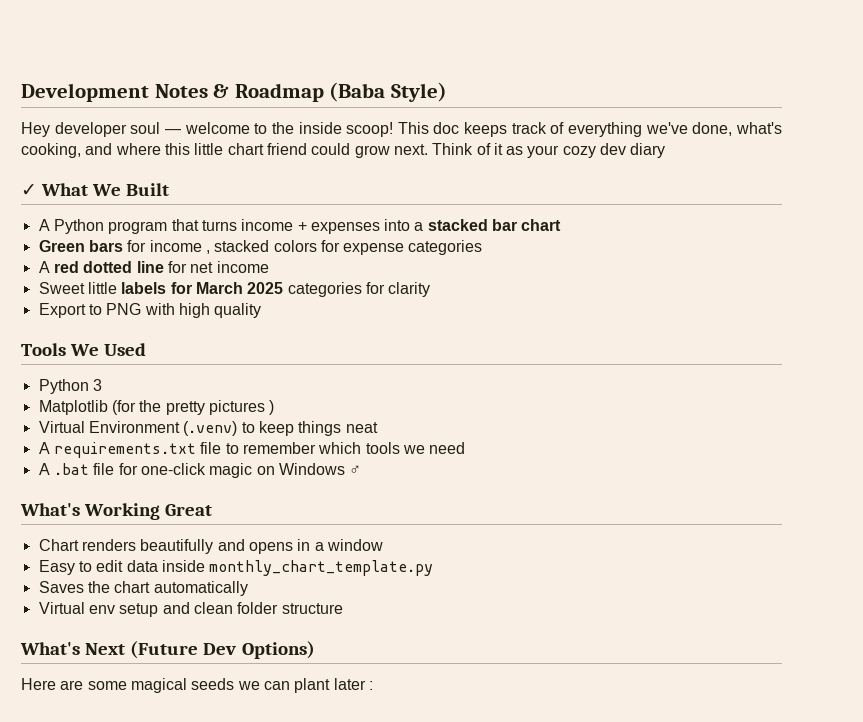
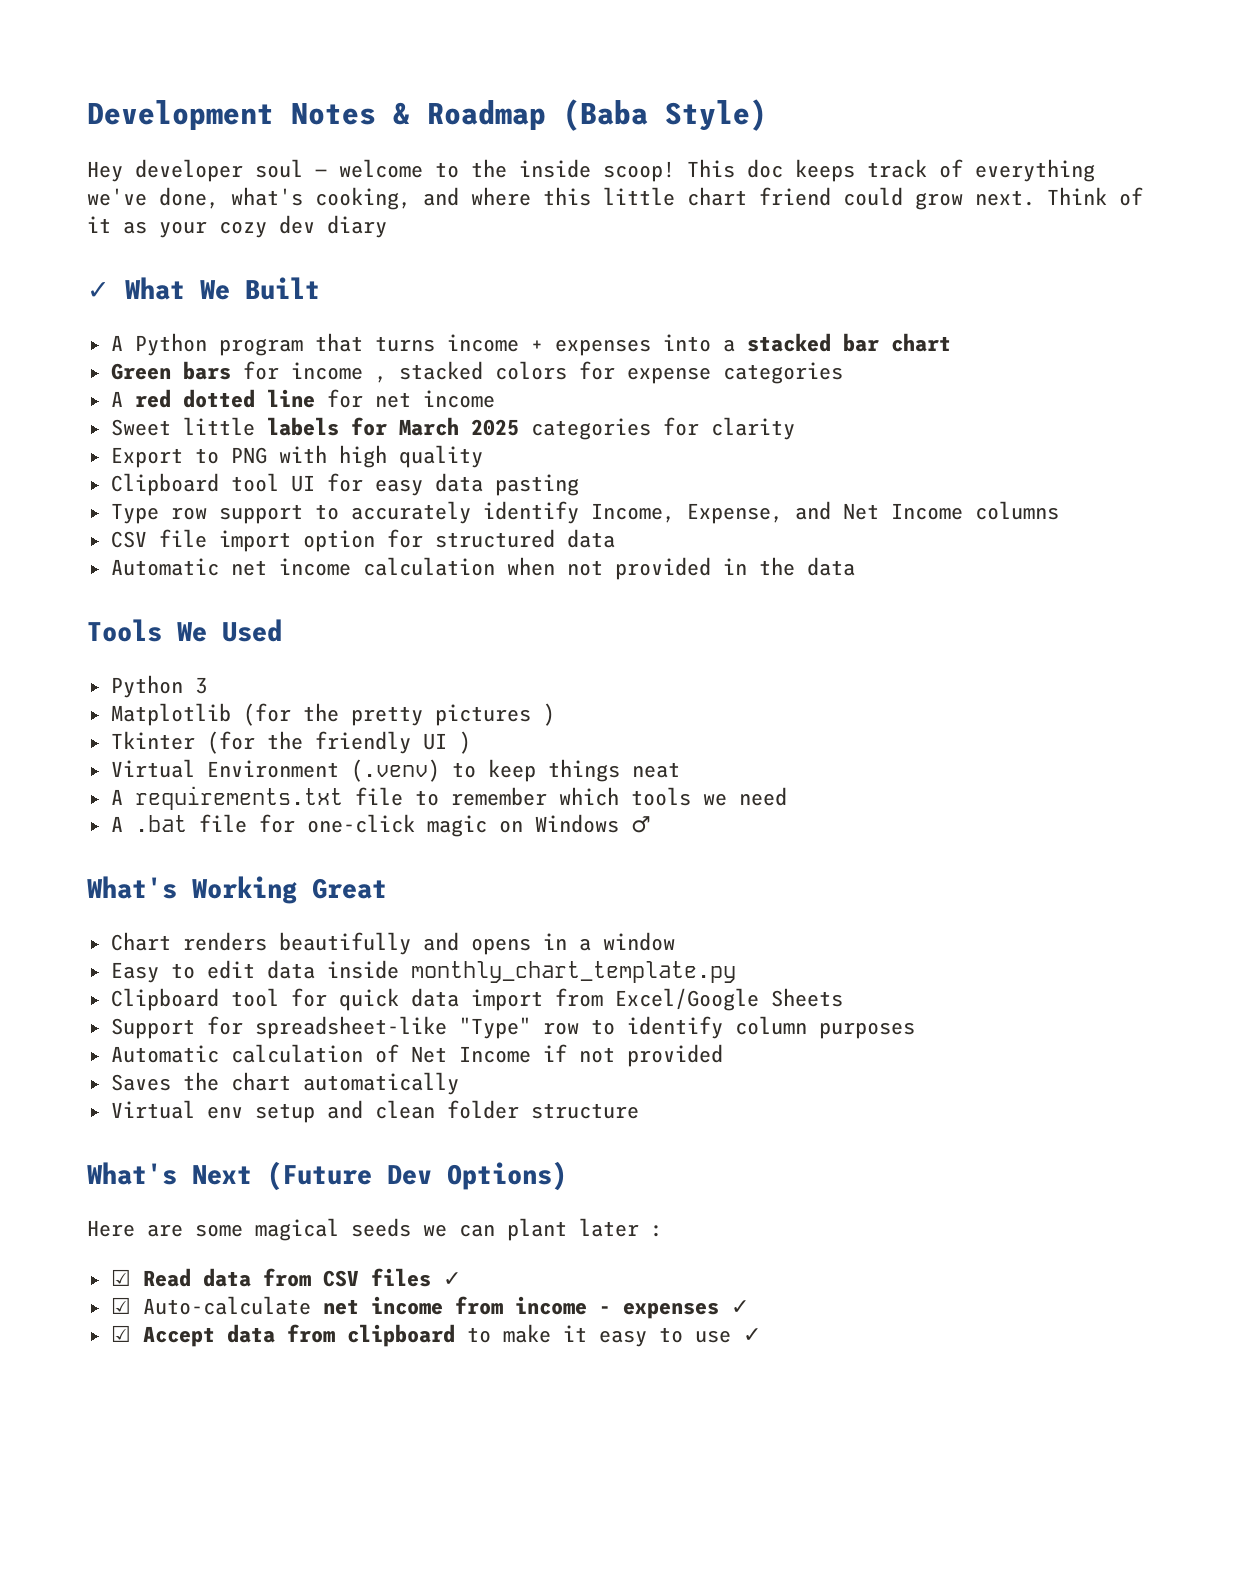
+ Clipboard tool UI for easy data pasting
+ Type row support to accurately identify Income, Expense, and Net Income columns
+ CSV file import option for structured data
+ Automatic net income calculation when not provided in the data
+ Tkinter (for the friendly UI )
+ Clipboard tool for quick data import from Excel/Google Sheets
+ Support for spreadsheet-like "Type" row to identify column purposes
+ Automatic calculation of Net Income if not provided
+ ☑ Read data from CSV files ✓
+ ☑ Auto-calculate net income from income - expenses ✓
+ ☑ Accept data from clipboard to make it easy to use ✓

